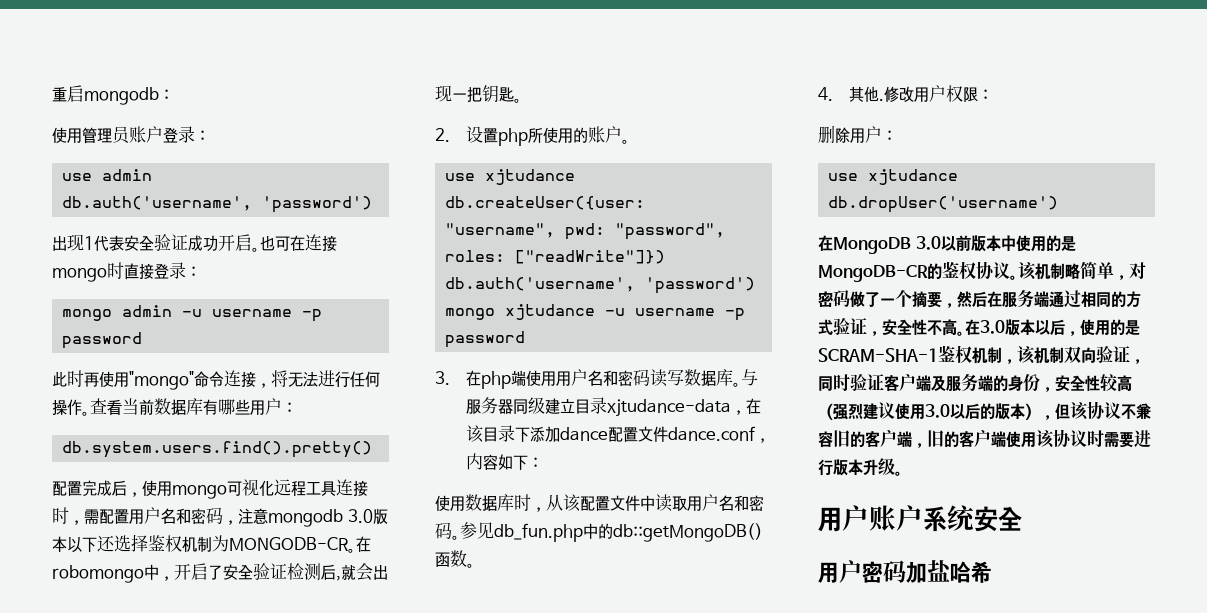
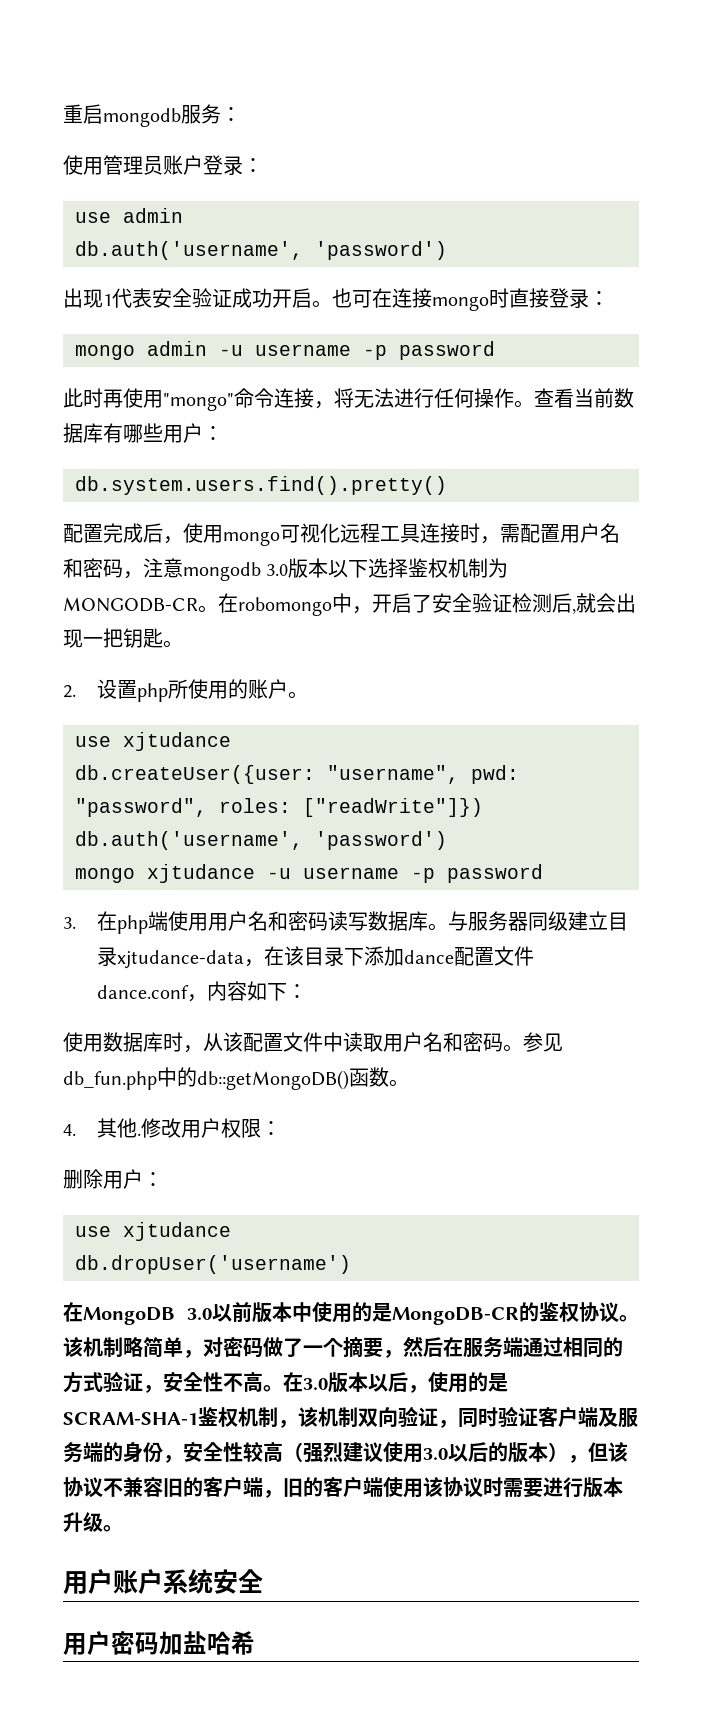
- 重启mongodb：
+ 重启mongodb服务：
- 配置完成后，使用mongo可视化远程工具连接时，需配置用户名和密码，注意mongodb 3.0版本以下还选择鉴权机制为MONGODB-CR。
+ 配置完成后，使用mongo可视化远程工具连接时，需配置用户名和密码，注意mongodb 3.0版本以下选择鉴权机制为MONGODB-CR。

